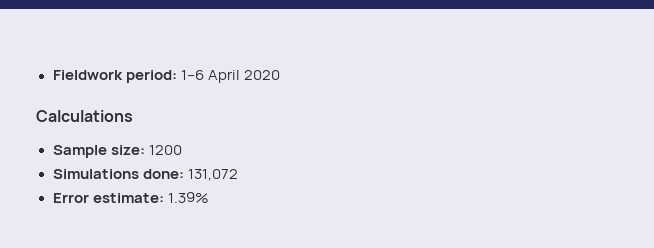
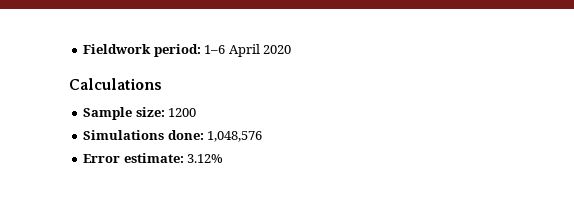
- Simulations done: 131,072
+ Simulations done: 1,048,576
- Error estimate: 1.39%
+ Error estimate: 3.12%

